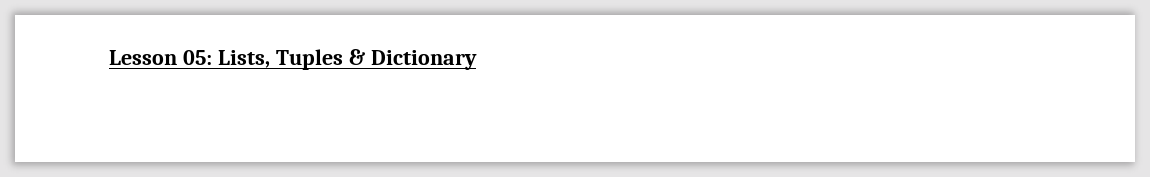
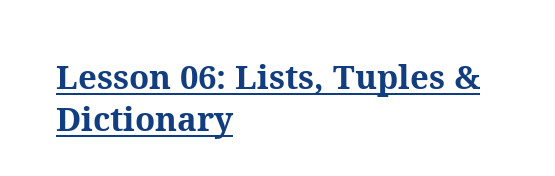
- Lesson 05: Lists, Tuples & Dictionary
+ Lesson 06: Lists, Tuples & Dictionary

